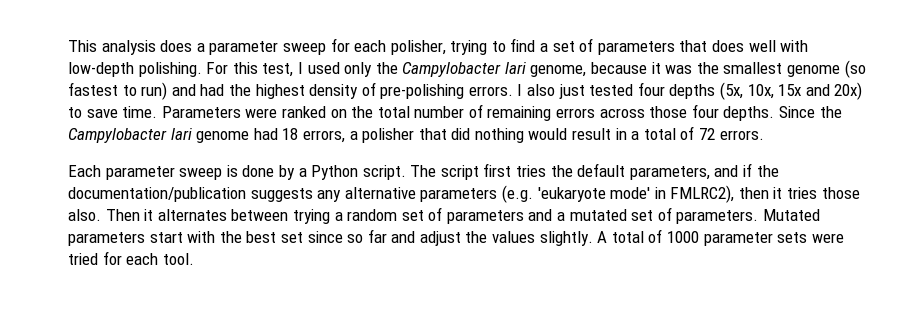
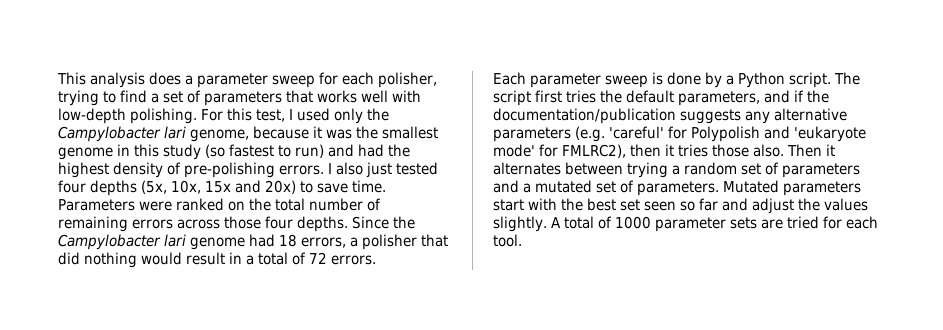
- This analysis does a parameter sweep for each polisher, trying to find a set of parameters that does well with low-depth polishing.
+ This analysis does a parameter sweep for each polisher, trying to find a set of parameters that works well with low-depth polishing.
- For this test, I used only the Campylobacter lari genome, because it was the smallest genome (so fastest to run) and had the highest density of pre-polishing errors.
+ For this test, I used only the Campylobacter lari genome, because it was the smallest genome in this study (so fastest to run) and had the highest density of pre-polishing errors.
- The script first tries the default parameters, and if the documentation/publication suggests any alternative parameters (e.g. 'eukaryote mode' in FMLRC2), then it tries those also.
+ The script first tries the default parameters, and if the documentation/publication suggests any alternative parameters (e.g. 'careful' for Polypolish and 'eukaryote mode' for FMLRC2), then it tries those also.
- Mutated parameters start with the best set since so far and adjust the values slightly.
+ Mutated parameters start with the best set seen so far and adjust the values slightly.
- A total of 1000 parameter sets were tried for each tool.
+ A total of 1000 parameter sets are tried for each tool.

